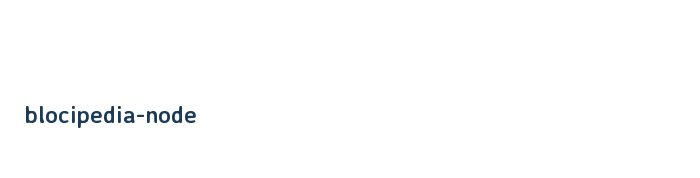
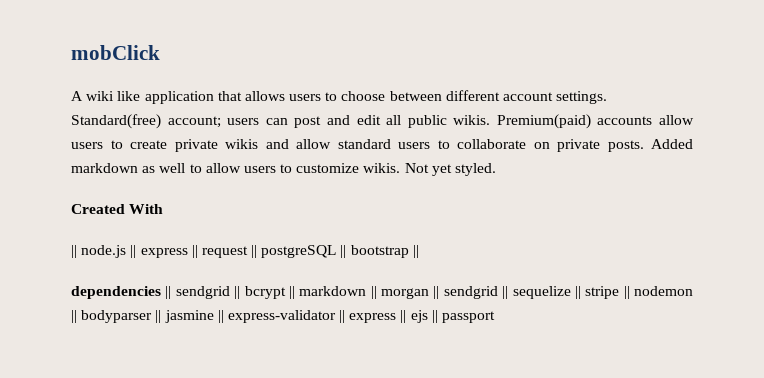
- blocipedia-node
+ mobClick
+ A wiki like application that allows users to choose between different account settings. Standard(free) account; users can post and edit all public wikis. Premium(paid) accounts allow users to create private wikis and allow standard users to collaborate on private posts. Added markdown as well to allow users to customize wikis. Not yet styled.
+ Created With
+ || node.js || express || request || postgreSQL || bootstrap ||
+ dependencies || sendgrid || bcrypt || markdown || morgan || sendgrid || sequelize || stripe || nodemon || bodyparser || jasmine || express-validator || express || ejs || passport

